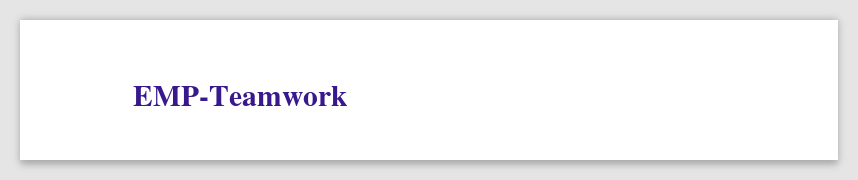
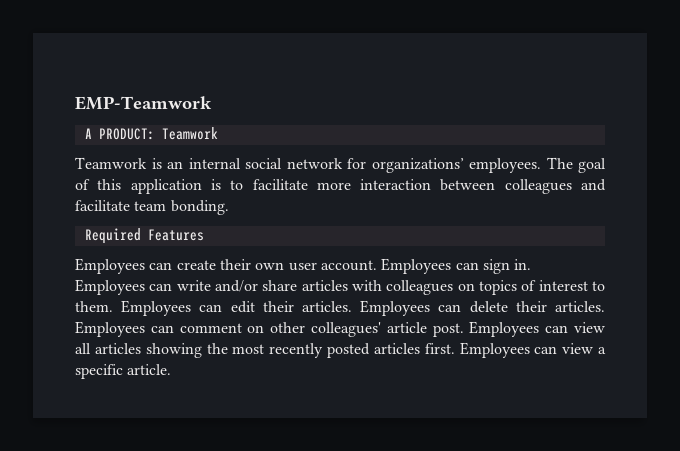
+ A PRODUCT: Teamwork
+ Teamwork is an internal social network for organizations’ employees. The goal of this application is to facilitate more interaction between colleagues and facilitate team bonding.
+ Required Features
+ Employees can create their own user account. Employees can sign in. Employees can write and/or share articles with colleagues on topics of interest to them. Employees can edit their articles. Employees can delete their articles. Employees can comment on other colleagues' article post. Employees can view all articles showing the most recently posted articles first. Employees can view a specific article.

